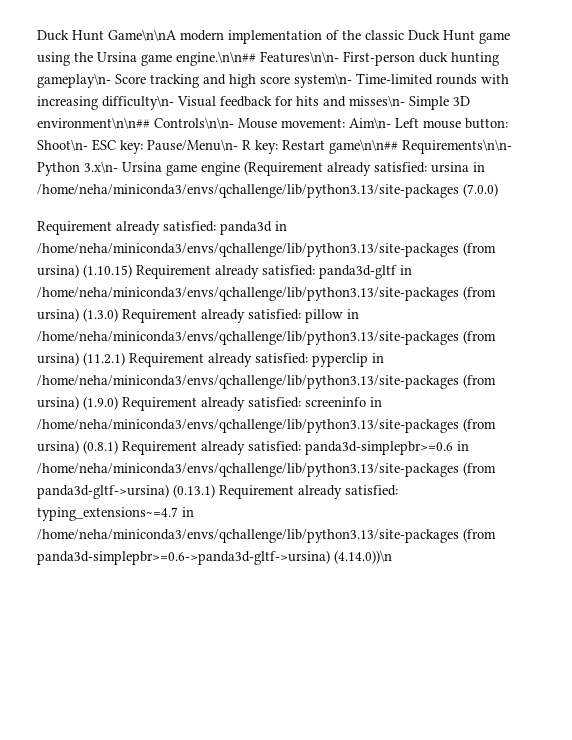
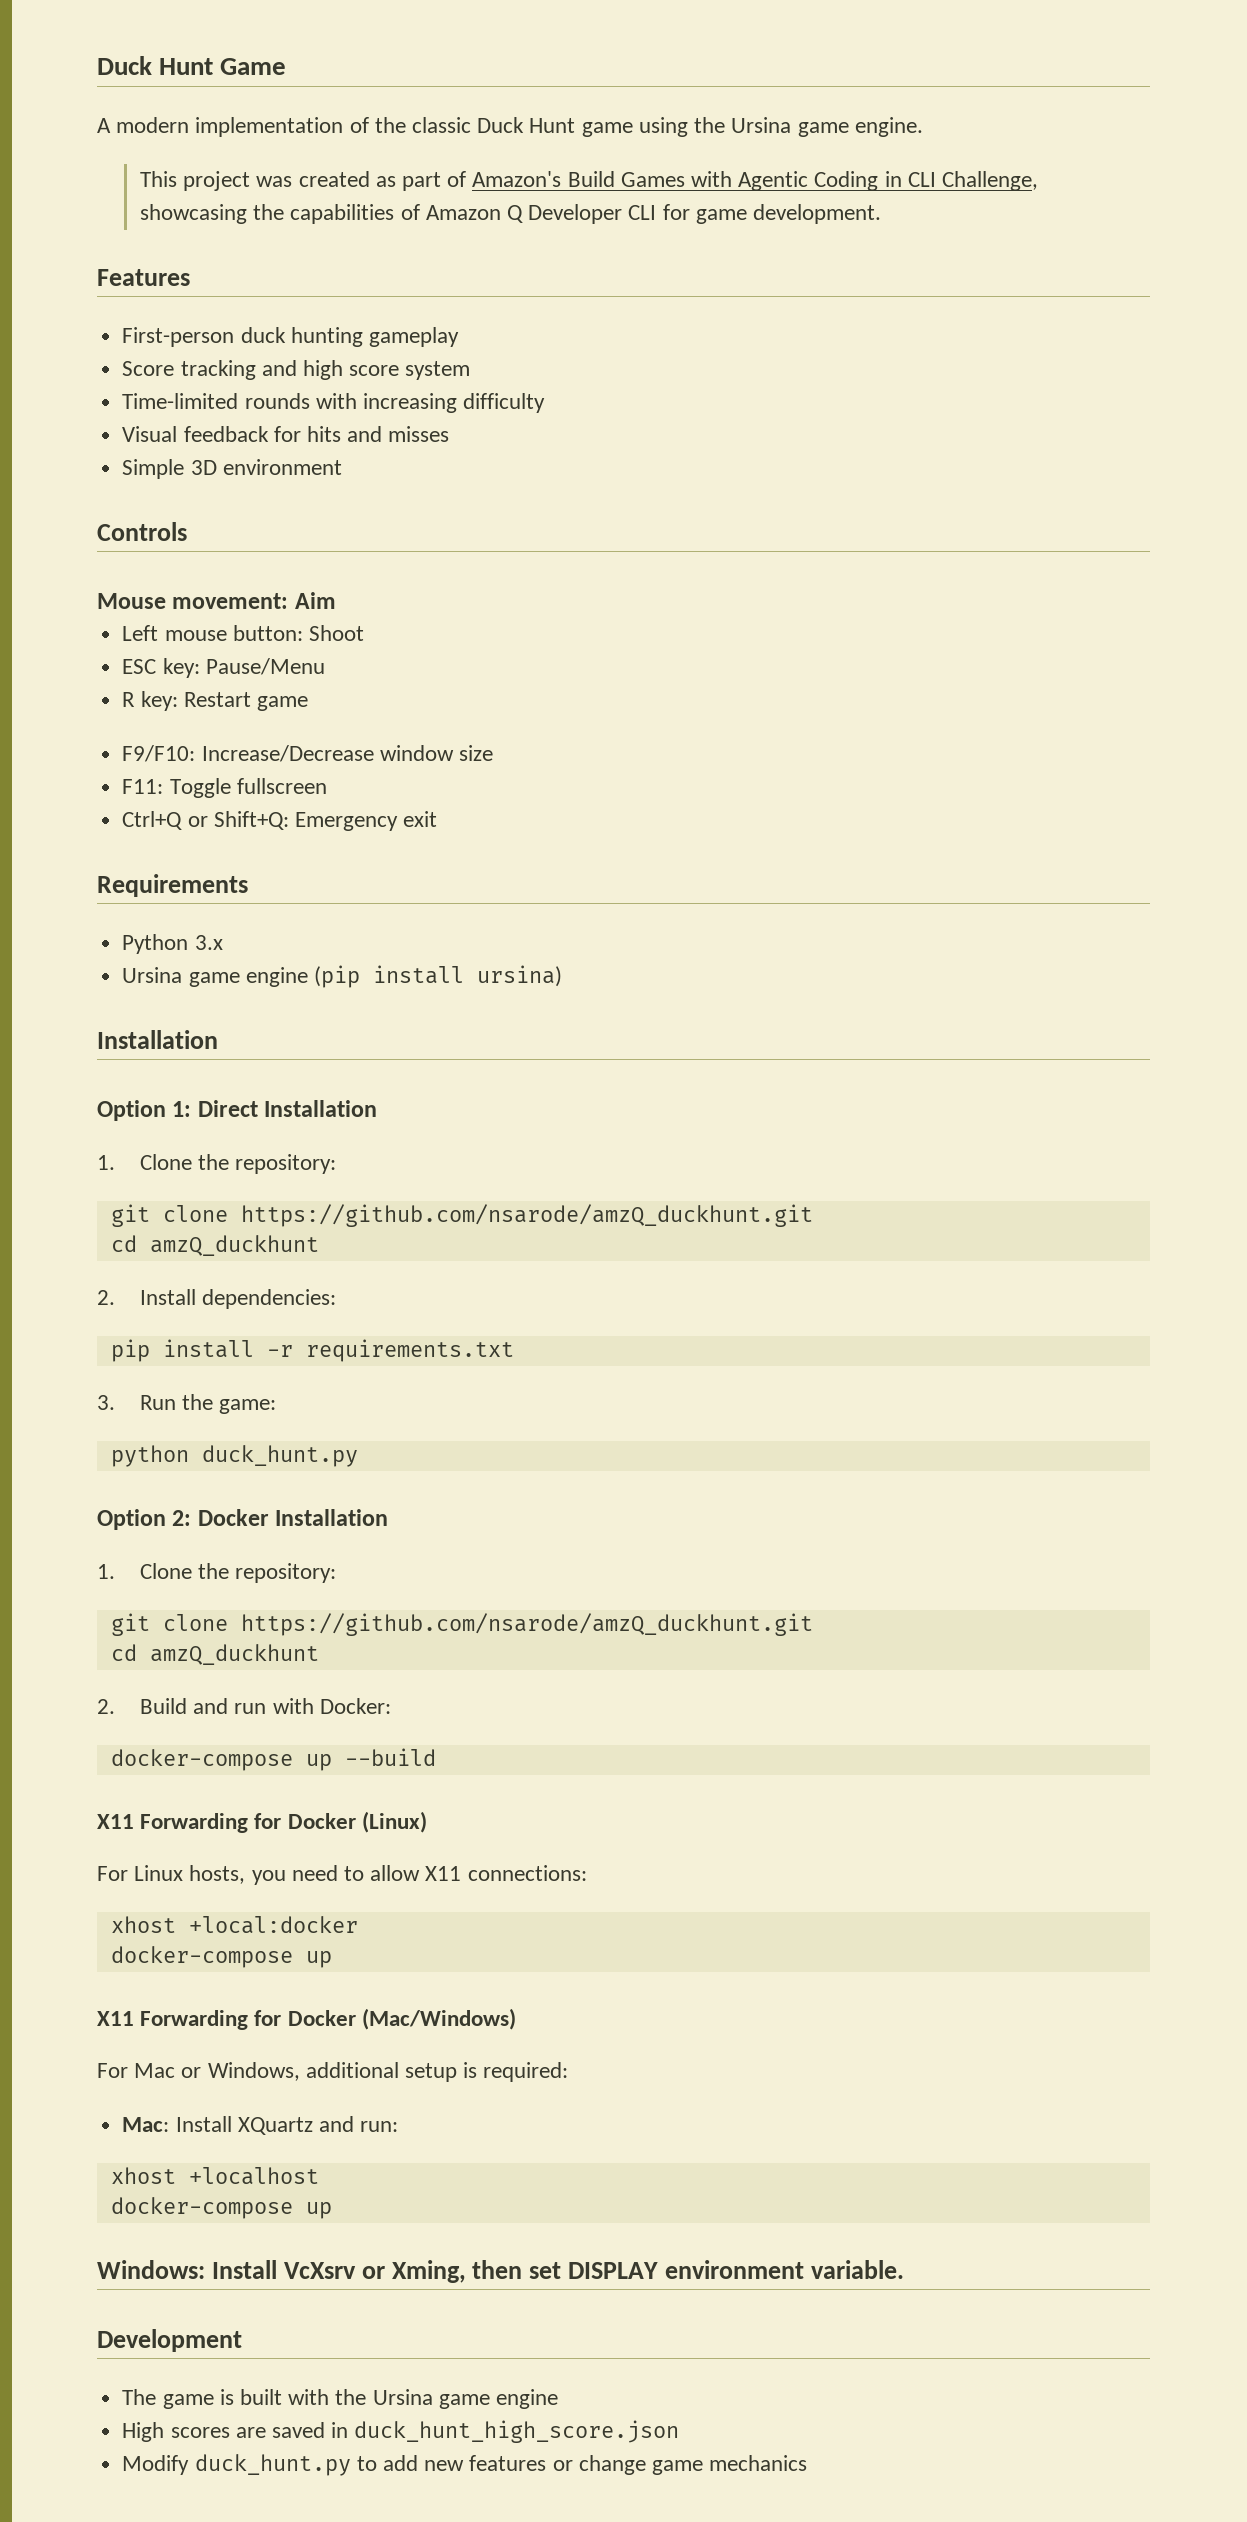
- Duck Hunt Game\n\nA modern implementation of the classic Duck Hunt game using the Ursina game engine.\n\n## Features\n\n- First-person duck hunting gameplay\n- Score tracking and high score system\n- Time-limited rounds with increasing difficulty\n- Visual feedback for hits and misses\n- Simple 3D environment\n\n## Controls\n\n- Mouse movement: Aim\n- Left mouse button: Shoot\n- ESC key: Pause/Menu\n- R key: Restart game\n\n## Requirements\n\n- Python 3.x\n- Ursina game engine (Requirement already satisfied: ursina in /home/neha/miniconda3/envs/qchallenge/lib/python3.13/site-packages (7.0.0)
- Requirement already satisfied: panda3d in /home/neha/miniconda3/envs/qchallenge/lib/python3.13/site-packages (from ursina) (1.10.15) Requirement already satisfied: panda3d-gltf in /home/neha/miniconda3/envs/qchallenge/lib/python3.13/site-packages (from ursina) (1.3.0) Requirement already satisfied: pillow in /home/neha/miniconda3/envs/qchallenge/lib/python3.13/site-packages (from ursina) (11.2.1) Requirement already satisfied: pyperclip in /home/neha/miniconda3/envs/qchallenge/lib/python3.13/site-packages (from ursina) (1.9.0) Requirement already satisfied: screeninfo in /home/neha/miniconda3/envs/qchallenge/lib/python3.13/site-packages (from ursina) (0.8.1) Requirement already satisfied: panda3d-simplepbr>=0.6 in /home/neha/miniconda3/envs/qchallenge/lib/python3.13/site-packages (from panda3d-gltf->ursina) (0.13.1) Requirement already satisfied: typing_extensions~=4.7 in /home/neha/miniconda3/envs/qchallenge/lib/python3.13/site-packages (from panda3d-simplepbr>=0.6->panda3d-gltf->ursina) (4.14.0))\n
+ Duck Hunt Game
+ A modern implementation of the classic Duck Hunt game using the Ursina game engine.
+ This project was created as part of Amazon's Build Games with Agentic Coding in CLI Challenge, showcasing the capabilities of Amazon Q Developer CLI for game development.
+ Features
+ First-person duck hunting gameplay
+ Score tracking and high score system
+ Time-limited rounds with increasing difficulty
+ Visual feedback for hits and misses
+ Simple 3D environment
+ Controls
+ Mouse movement: Aim
+ Left mouse button: Shoot
+ ESC key: Pause/Menu
+ R key: Restart game
+ F9/F10: Increase/Decrease window size
+ F11: Toggle fullscreen
+ Ctrl+Q or Shift+Q: Emergency exit
+ Requirements
+ Python 3.x
+ Ursina game engine (pip install ursina)
+ Installation
+ Option 1: Direct Installation
+ 1. Clone the repository:
+ git clone https://github.com/nsarode/amzQ_duckhunt.git
+ cd amzQ_duckhunt
+ 2. Install dependencies:
+ pip install -r requirements.txt
+ 3. Run the game:
+ python duck_hunt.py
+ Option 2: Docker Installation
+ 1. Clone the repository:
+ git clone https://github.com/nsarode/amzQ_duckhunt.git
+ cd amzQ_duckhunt
+ 2. Build and run with Docker:
+ docker-compose up --build
+ X11 Forwarding for Docker (Linux)
+ For Linux hosts, you need to allow X11 connections:
+ xhost +local:docker
+ docker-compose up
+ X11 Forwarding for Docker (Mac/Windows)
+ For Mac or Windows, additional setup is required:
+ Mac: Install XQuartz and run:
+ xhost +localhost
+ docker-compose up
+ Windows: Install VcXsrv or Xming, then set DISPLAY environment variable.
+ Development
+ The game is built with the Ursina game engine
+ High scores are saved in duck_hunt_high_score.json
+ Modify duck_hunt.py to add new features or change game mechanics

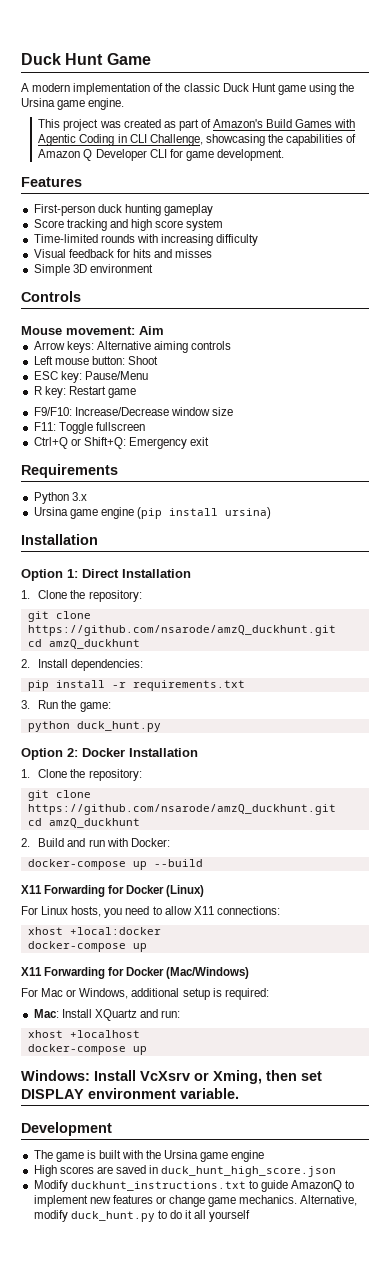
+ Arrow keys: Alternative aiming controls
- Modify duck_hunt.py to add new features or change game mechanics
+ Modify duckhunt_instructions.txt to guide AmazonQ to implement new features or change game mechanics. Alternative, modify duck_hunt.py to do it all yourself

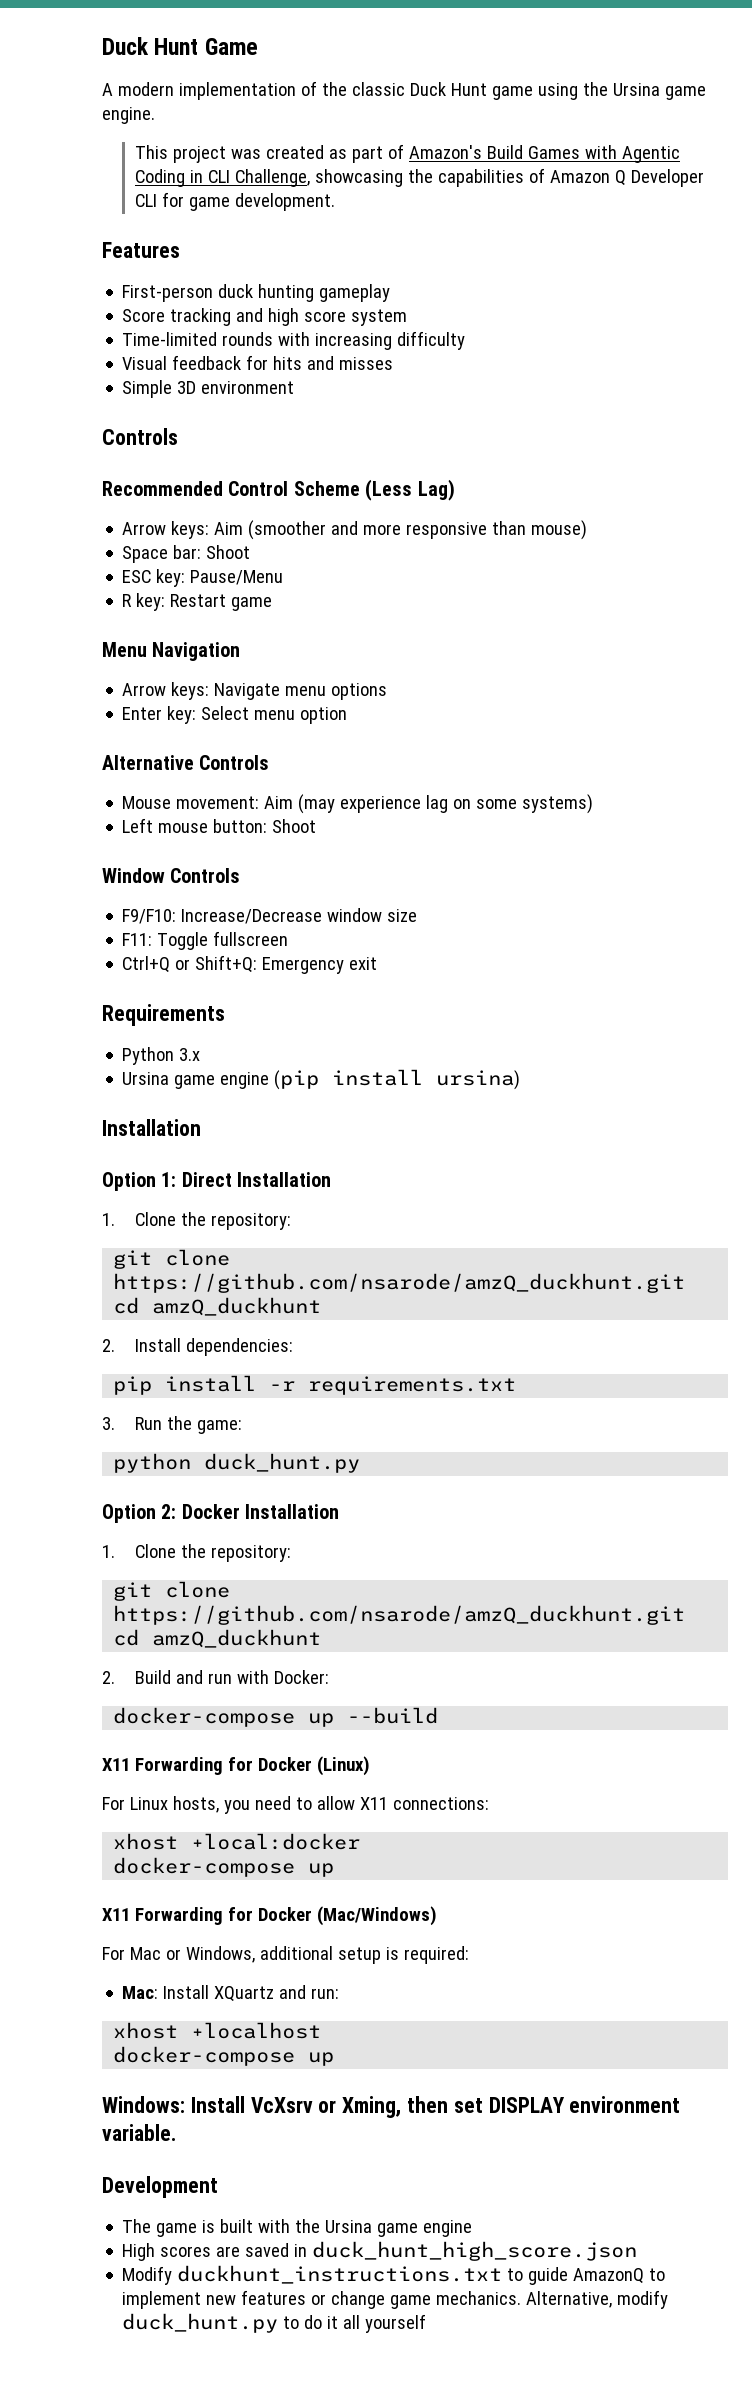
- Mouse movement: Aim
- Arrow keys: Alternative aiming controls
- Left mouse button: Shoot
+ Recommended Control Scheme (Less Lag)
+ Arrow keys: Aim (smoother and more responsive than mouse)
+ Space bar: Shoot
+ Menu Navigation
+ Arrow keys: Navigate menu options
+ Enter key: Select menu option
+ Alternative Controls
+ Mouse movement: Aim (may experience lag on some systems)
+ Left mouse button: Shoot
+ Window Controls

